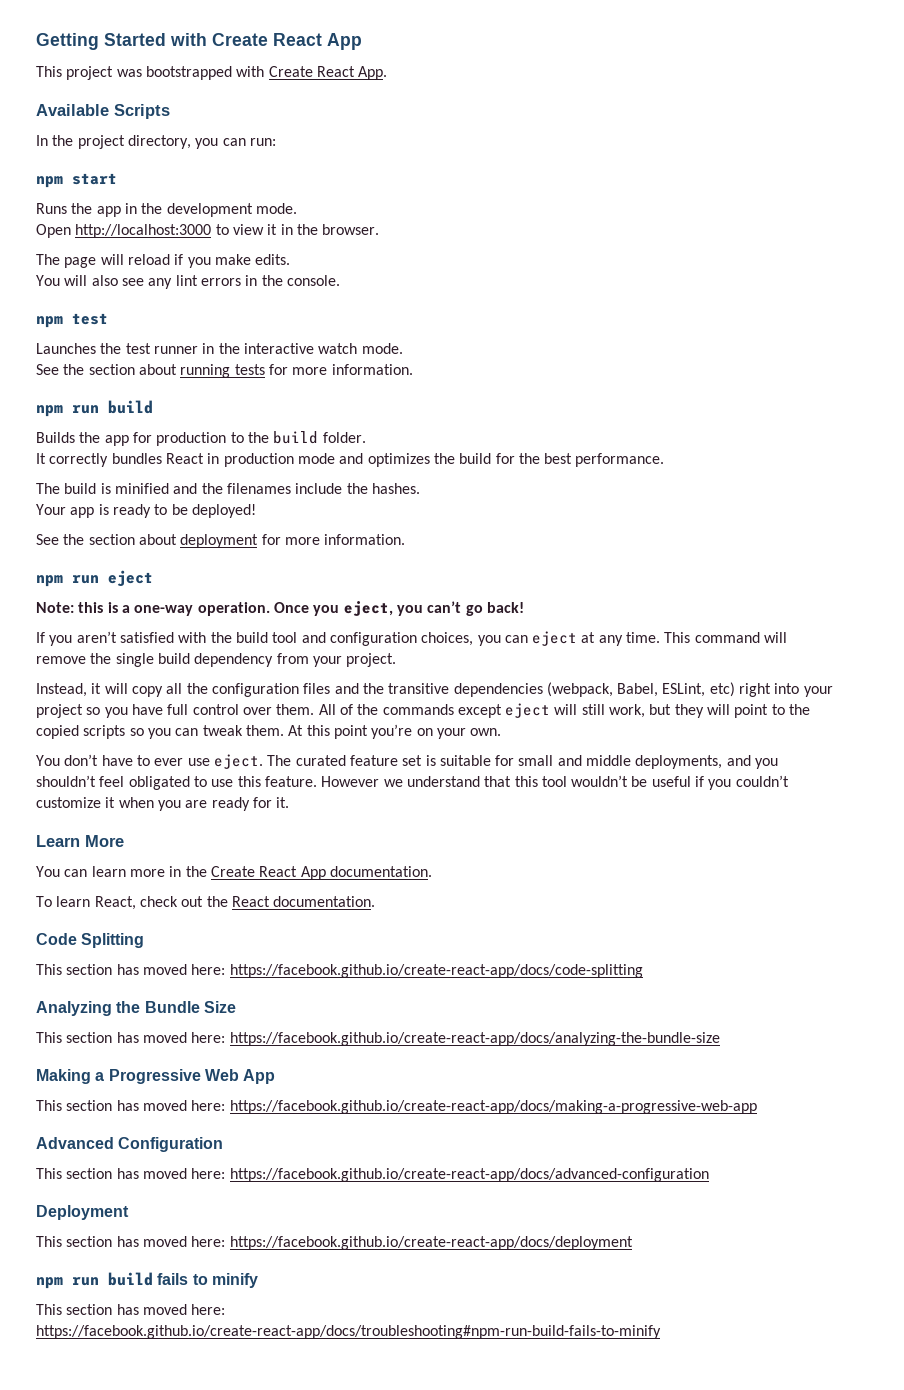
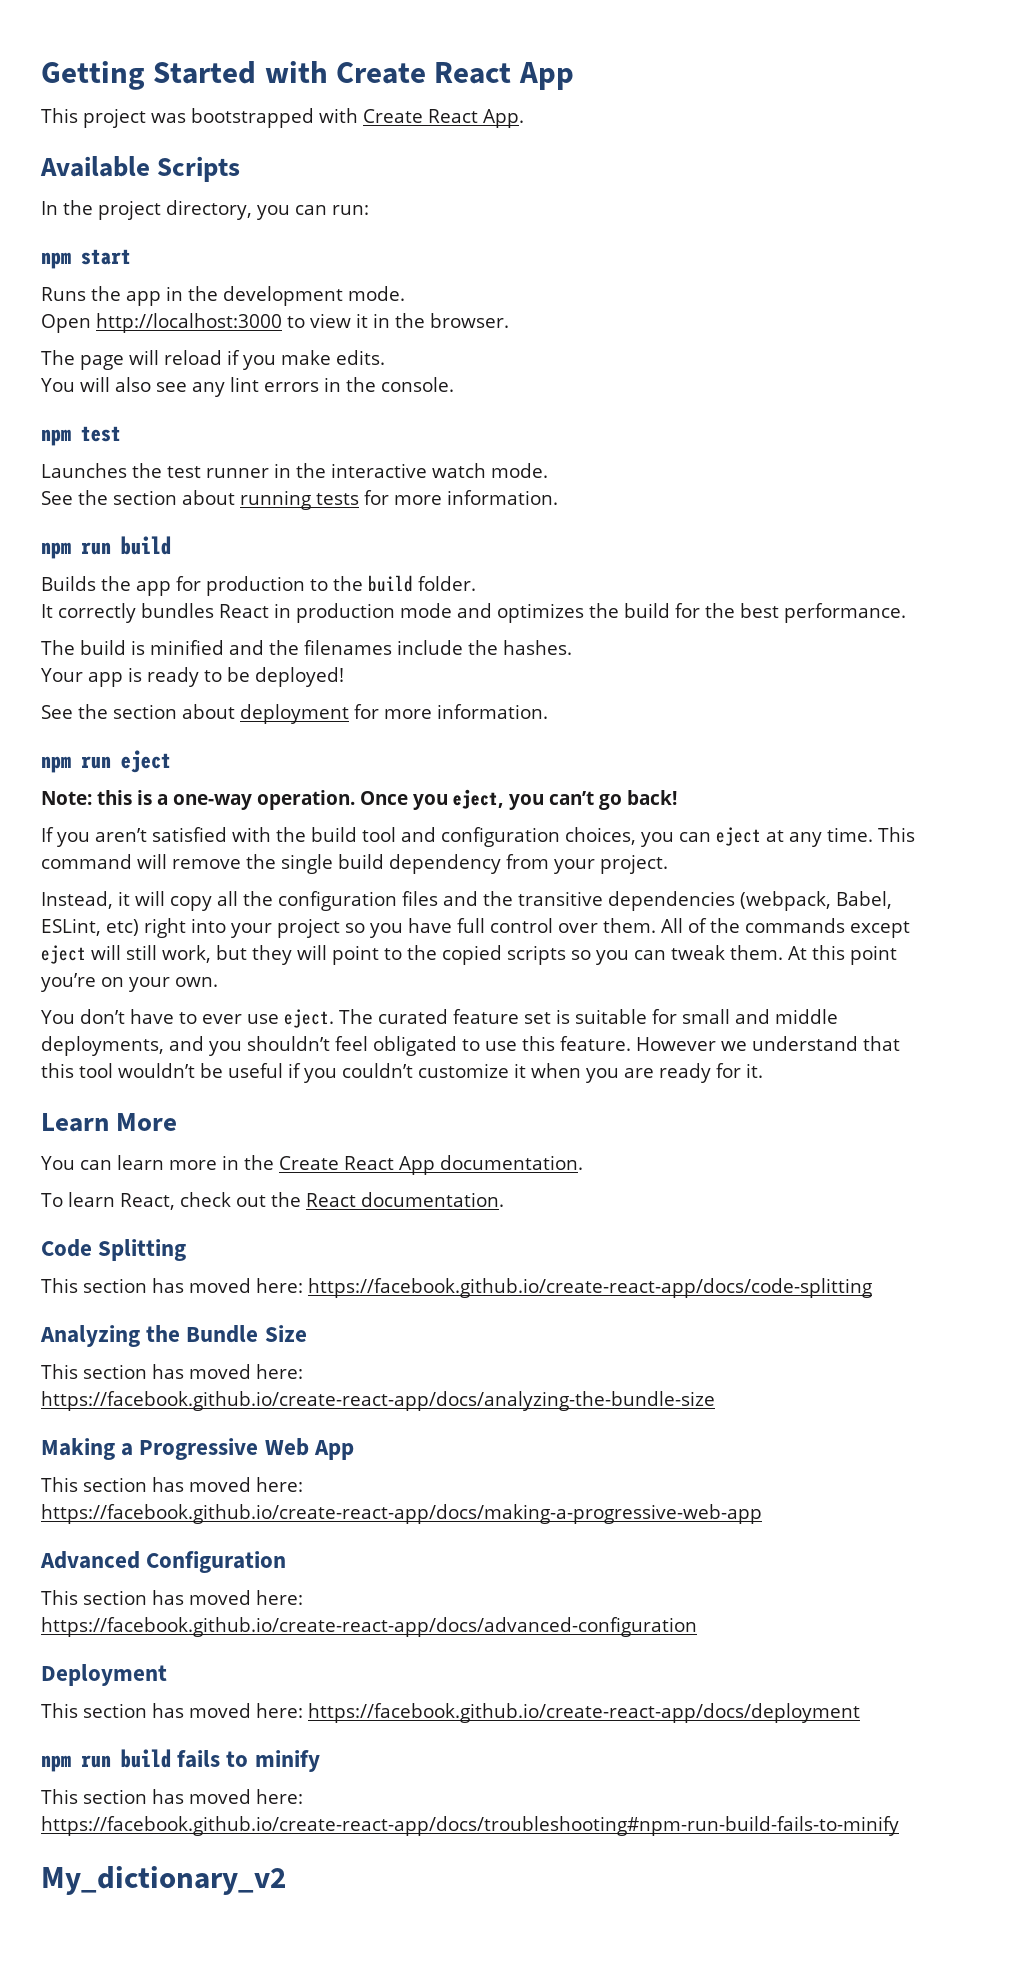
+ My_dictionary_v2

